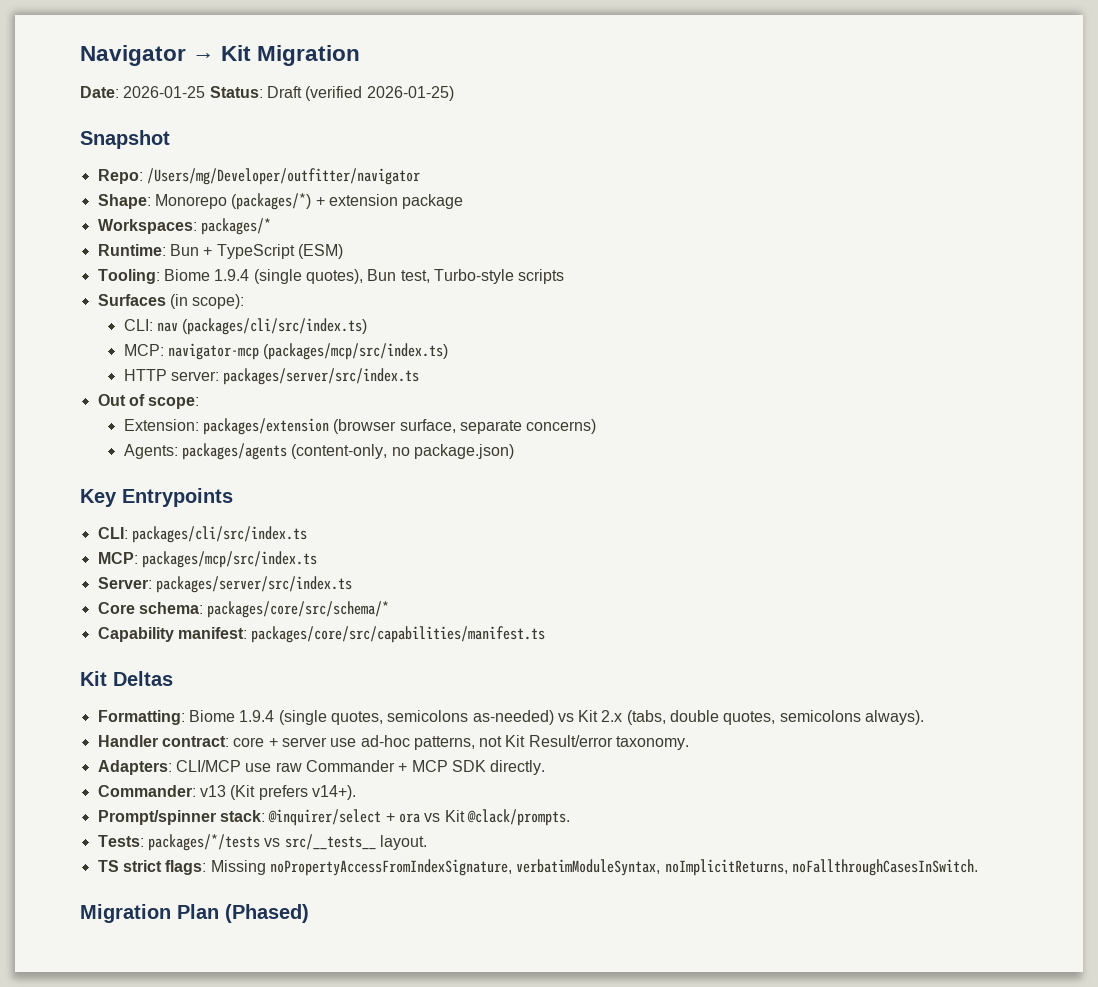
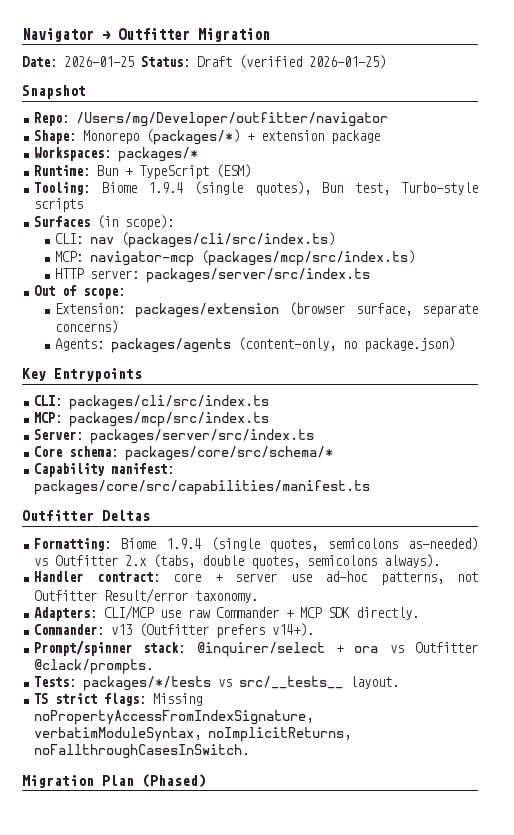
- Navigator → Kit Migration
+ Navigator → Outfitter Migration
- Kit Deltas
+ Outfitter Deltas
- Formatting: Biome 1.9.4 (single quotes, semicolons as-needed) vs Kit 2.x (tabs, double quotes, semicolons always).
+ Formatting: Biome 1.9.4 (single quotes, semicolons as-needed) vs Outfitter 2.x (tabs, double quotes, semicolons always).
- Handler contract: core + server use ad-hoc patterns, not Kit Result/error taxonomy.
+ Handler contract: core + server use ad-hoc patterns, not Outfitter Result/error taxonomy.
- Commander: v13 (Kit prefers v14+).
+ Commander: v13 (Outfitter prefers v14+).
- Prompt/spinner stack: @inquirer/select + ora vs Kit @clack/prompts.
+ Prompt/spinner stack: @inquirer/select + ora vs Outfitter @clack/prompts.

